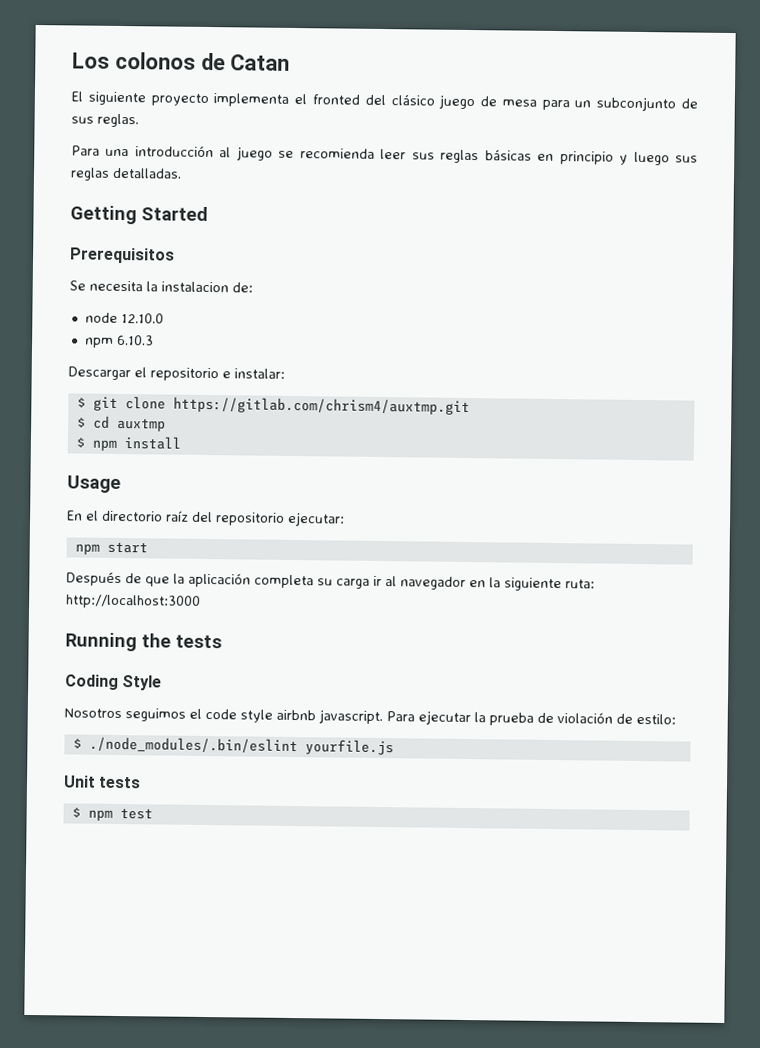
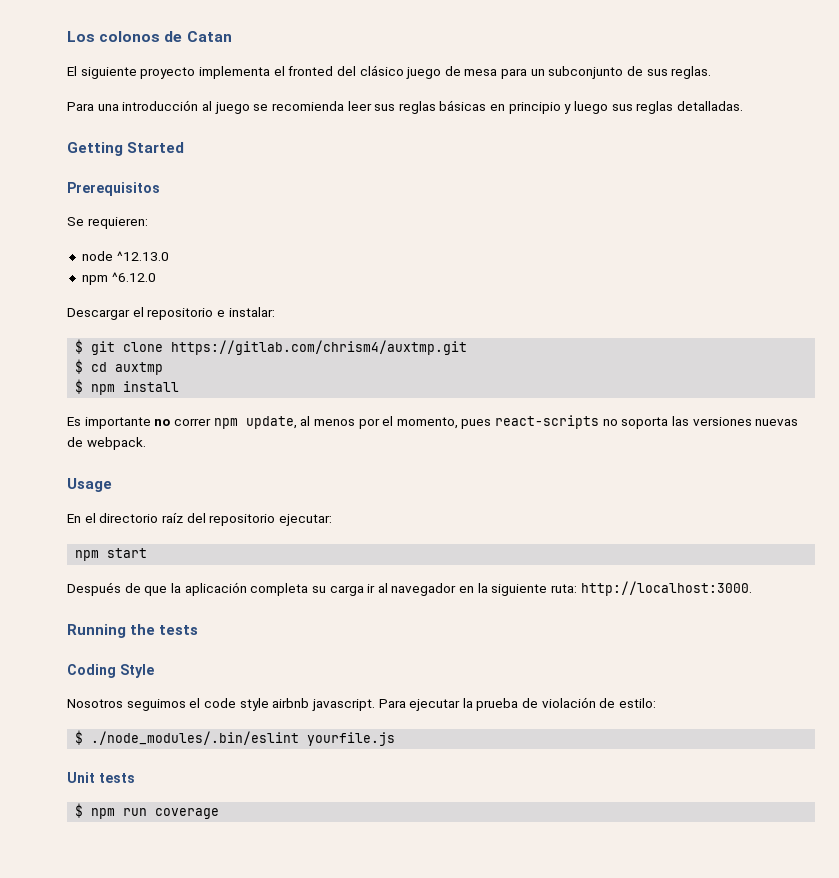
- Se necesita la instalacion de:
+ Se requieren:
- node 12.10.0
- npm 6.10.3
+ node ^12.13.0
+ npm ^6.12.0
+ Es importante no correr npm update, al menos por el momento, pues react-scripts no soporta las versiones nuevas de webpack.
- Después de que la aplicación completa su carga ir al navegador en la siguiente ruta: http://localhost:3000
+ Después de que la aplicación completa su carga ir al navegador en la siguiente ruta: http://localhost:3000.
- $ npm test
+ $ npm run coverage

